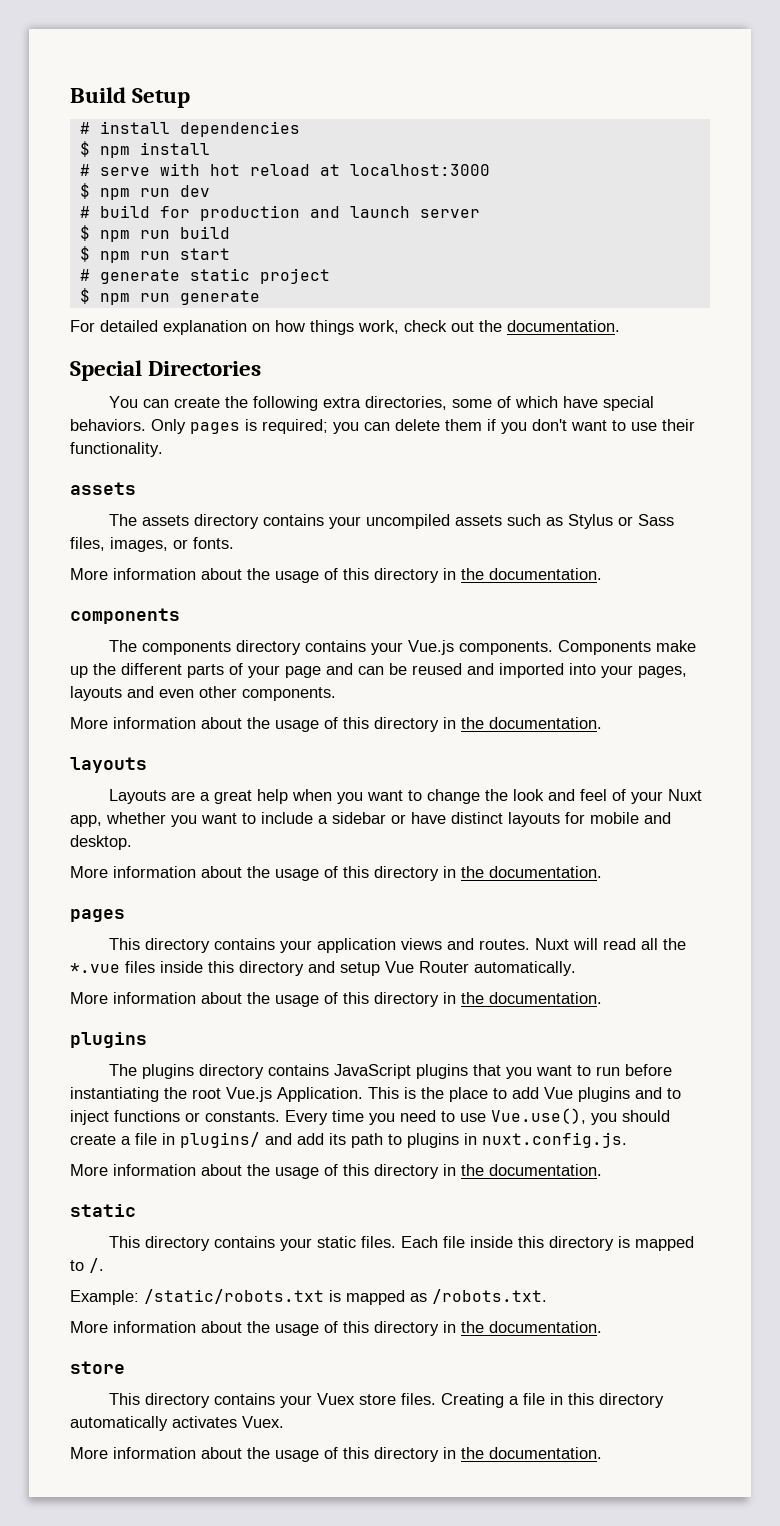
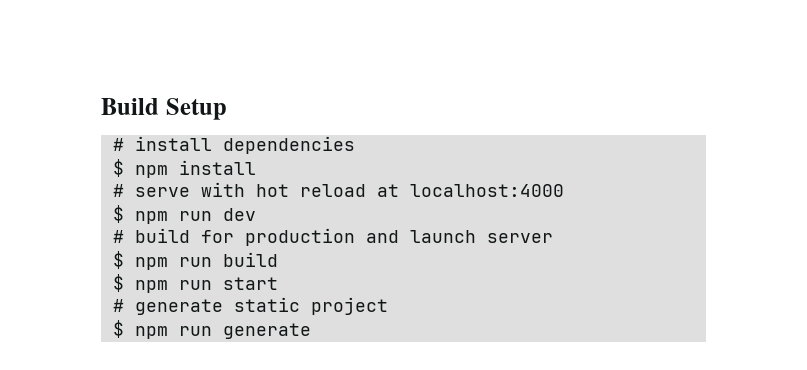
- # serve with hot reload at localhost:3000
+ # serve with hot reload at localhost:4000
- For detailed explanation on how things work, check out the documentation.
- Special Directories
- You can create the following extra directories, some of which have special behaviors. Only pages is required; you can delete them if you don't want to use their functionality.
- assets
- The assets directory contains your uncompiled assets such as Stylus or Sass files, images, or fonts.
- More information about the usage of this directory in the documentation.
- components
- The components directory contains your Vue.js components. Components make up the different parts of your page and can be reused and imported into your pages, layouts and even other components.
- More information about the usage of this directory in the documentation.
- layouts
- Layouts are a great help when you want to change the look and feel of your Nuxt app, whether you want to include a sidebar or have distinct layouts for mobile and desktop.
- More information about the usage of this directory in the documentation.
- pages
- This directory contains your application views and routes. Nuxt will read all the *.vue files inside this directory and setup Vue Router automatically.
- More information about the usage of this directory in the documentation.
- plugins
- The plugins directory contains JavaScript plugins that you want to run before instantiating the root Vue.js Application. This is the place to add Vue plugins and to inject functions or constants. Every time you need to use Vue.use(), you should create a file in plugins/ and add its path to plugins in nuxt.config.js.
- More information about the usage of this directory in the documentation.
- static
- This directory contains your static files. Each file inside this directory is mapped to /.
- Example: /static/robots.txt is mapped as /robots.txt.
- More information about the usage of this directory in the documentation.
- store
- This directory contains your Vuex store files. Creating a file in this directory automatically activates Vuex.
- More information about the usage of this directory in the documentation.

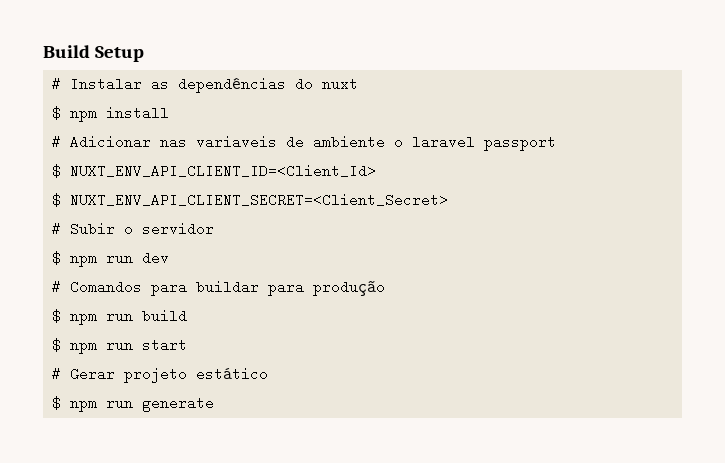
- # install dependencies
+ # Instalar as dependências do nuxt
- # serve with hot reload at localhost:4000
+ # Adicionar nas variaveis de ambiente o laravel passport
+ $ NUXT_ENV_API_CLIENT_ID=<Client_Id>
+ $ NUXT_ENV_API_CLIENT_SECRET=<Client_Secret>
+ # Subir o servidor
- # build for production and launch server
+ # Comandos para buildar para produção
- # generate static project
+ # Gerar projeto estático

